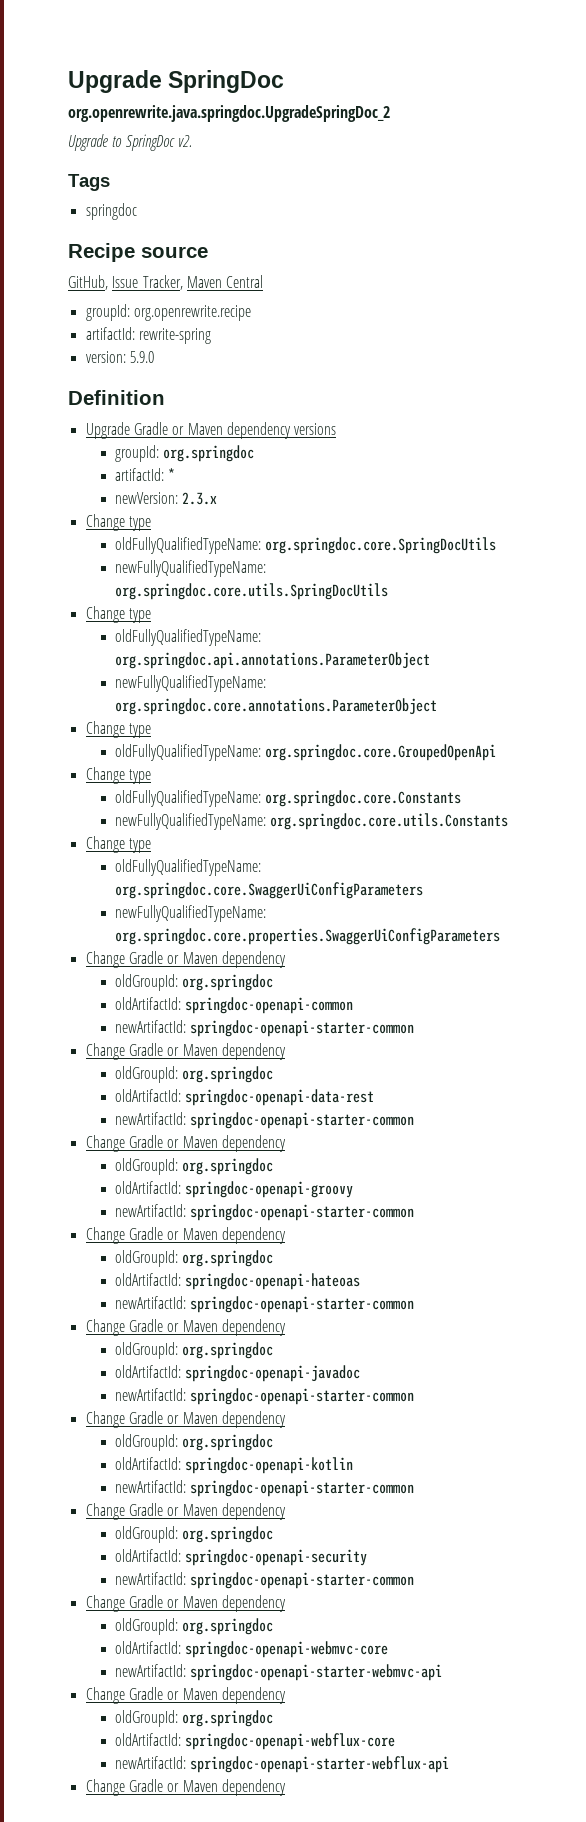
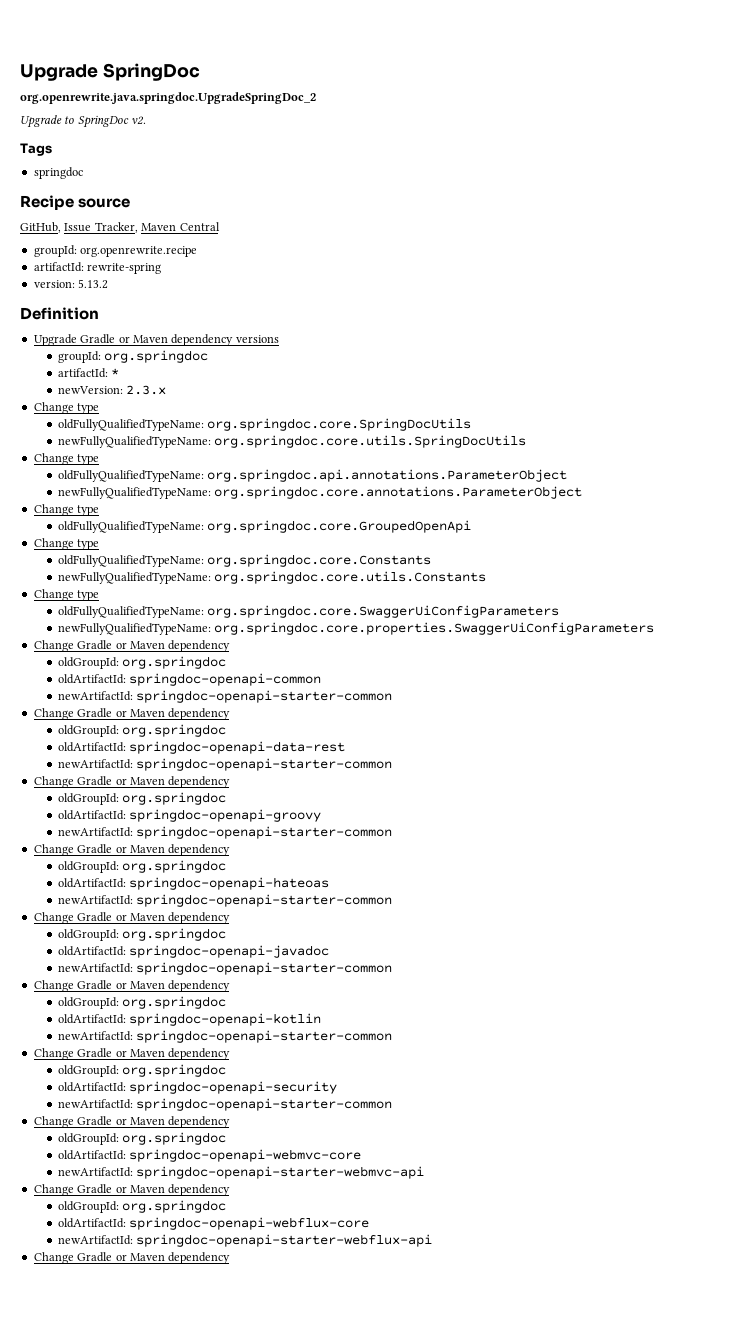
- version: 5.9.0
+ version: 5.13.2

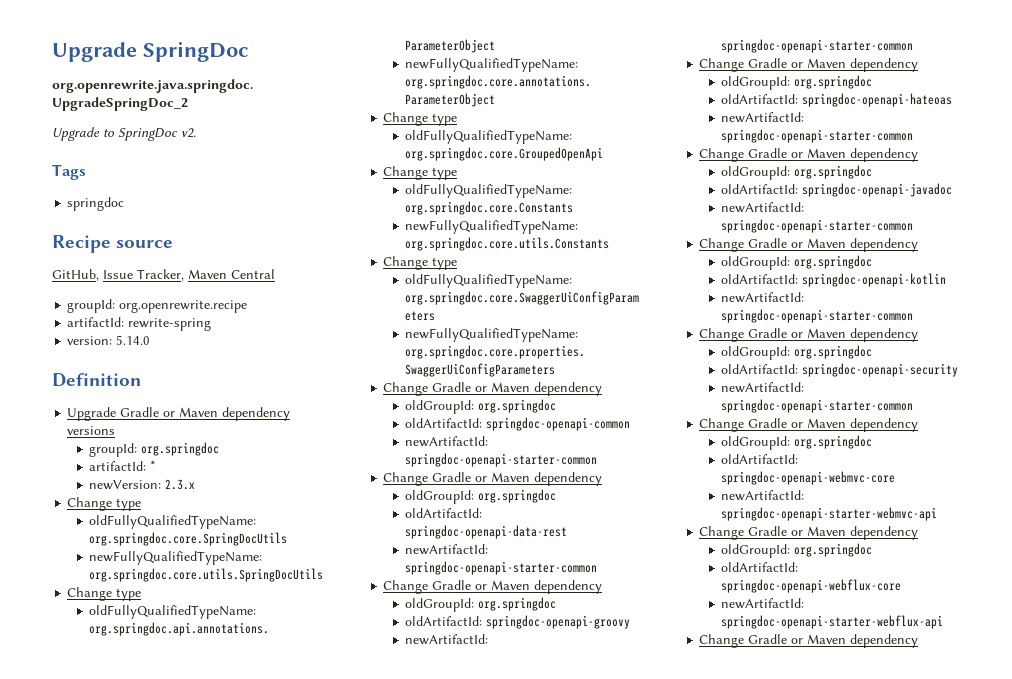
- version: 5.13.2
+ version: 5.14.0

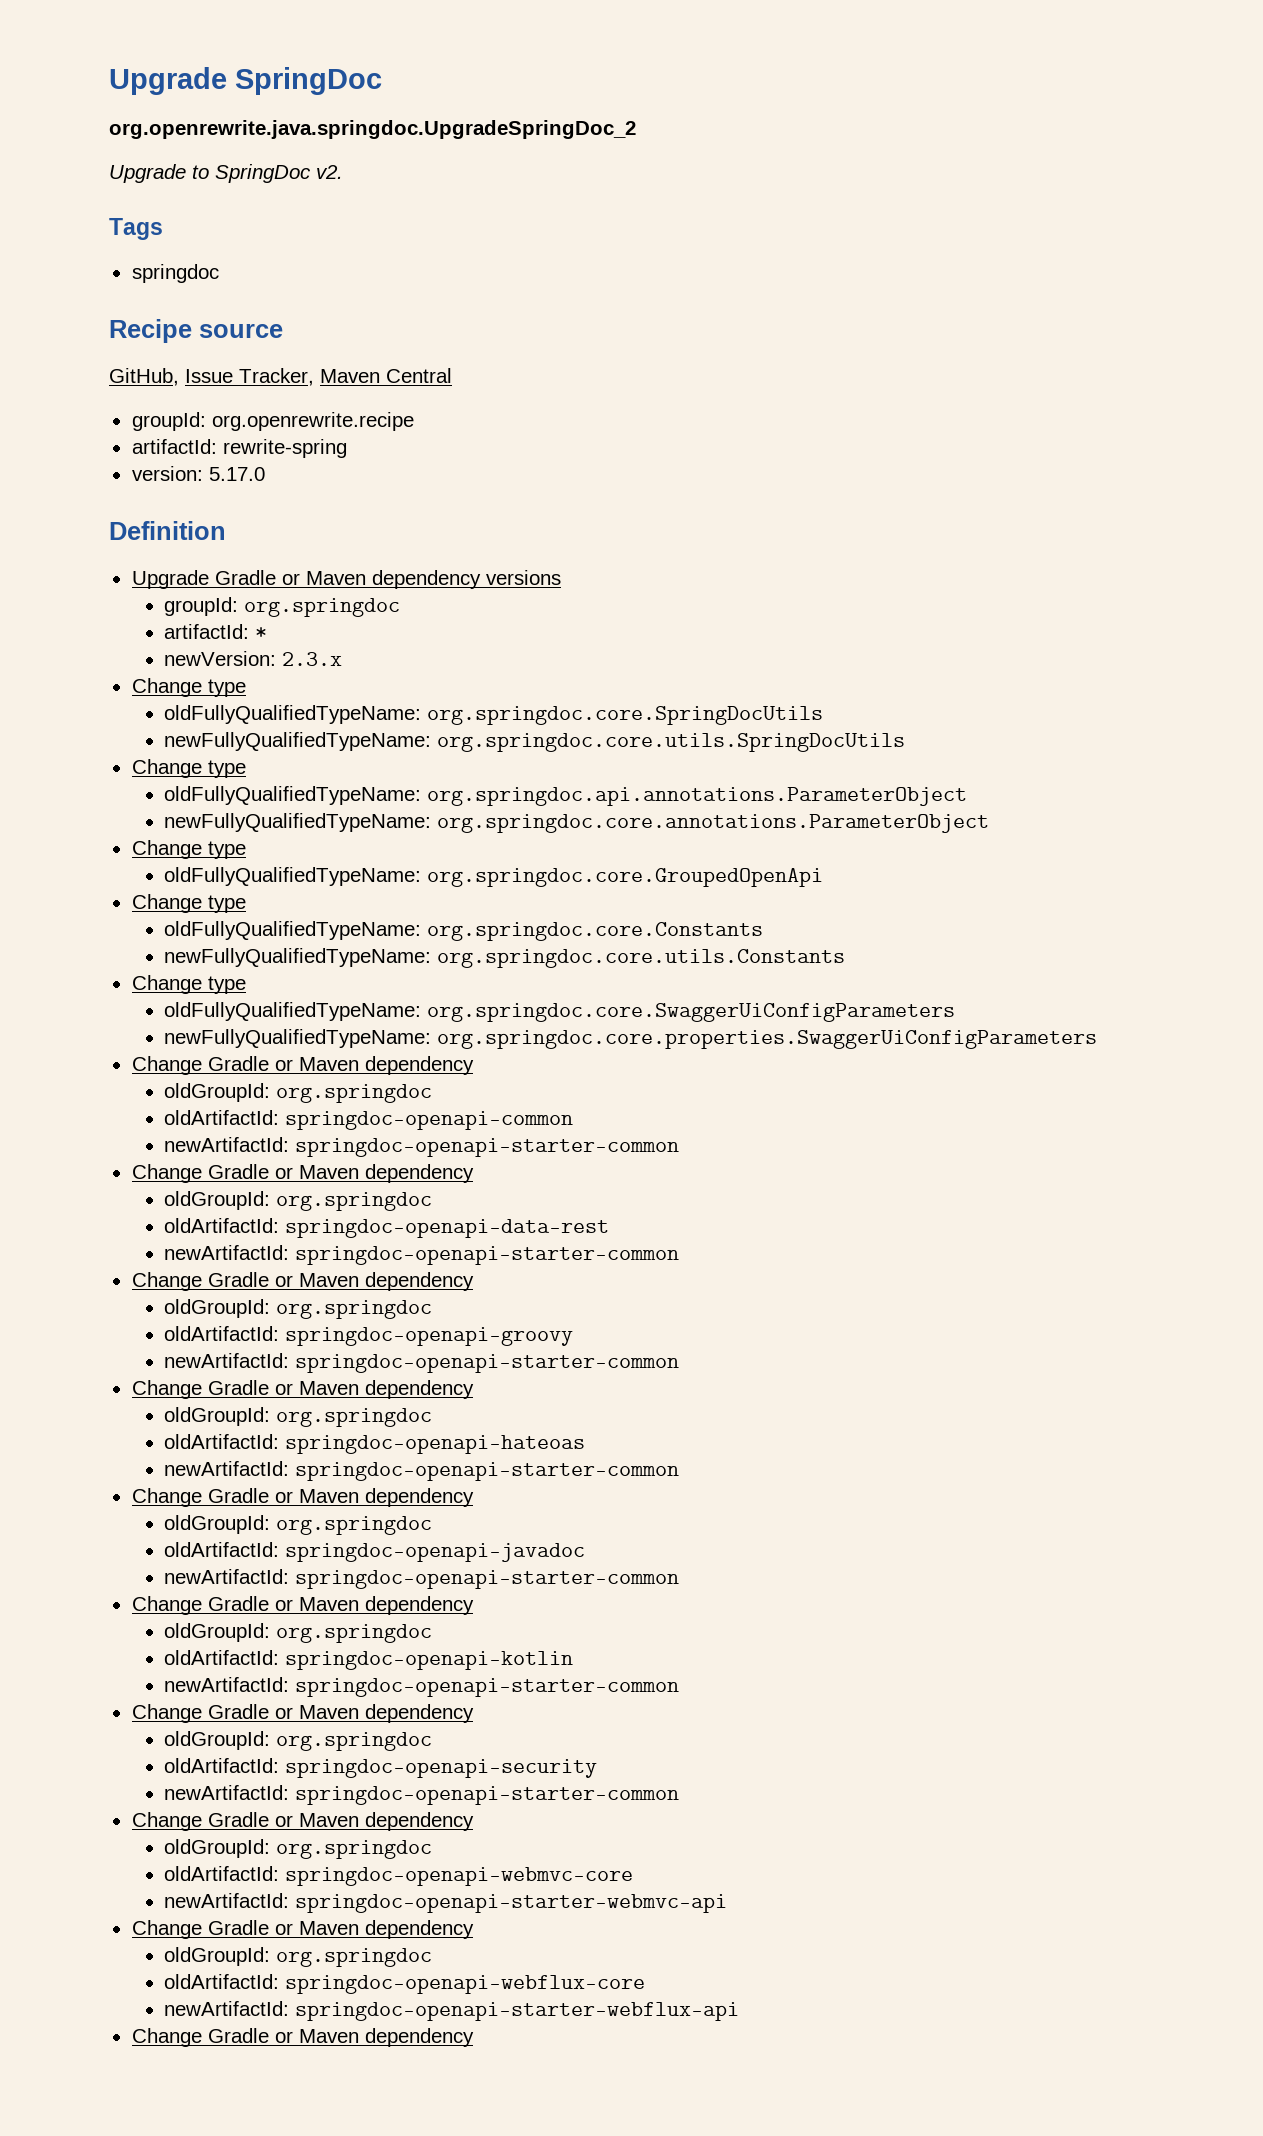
- version: 5.14.0
+ version: 5.17.0

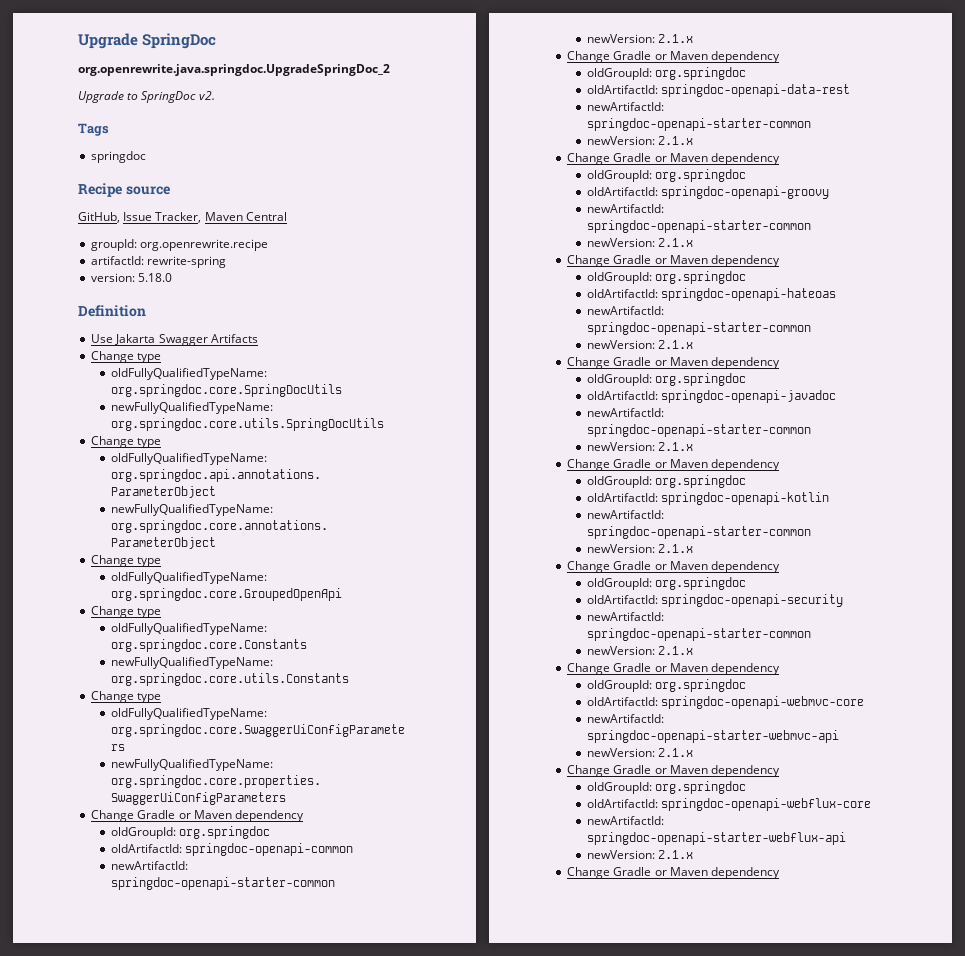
- version: 5.17.0
+ version: 5.18.0
- Upgrade Gradle or Maven dependency versions
- groupId: org.springdoc
- artifactId: *
- newVersion: 2.3.x
+ Use Jakarta Swagger Artifacts
  oldArtifactId: springdoc-openapi-common
  newArtifactId: springdoc-openapi-starter-common
+ newVersion: 2.1.x
  oldArtifactId: springdoc-openapi-data-rest
  newArtifactId: springdoc-openapi-starter-common
+ newVersion: 2.1.x
  oldArtifactId: springdoc-openapi-groovy
  newArtifactId: springdoc-openapi-starter-common
+ newVersion: 2.1.x
  oldArtifactId: springdoc-openapi-hateoas
  newArtifactId: springdoc-openapi-starter-common
+ newVersion: 2.1.x
  oldArtifactId: springdoc-openapi-javadoc
  newArtifactId: springdoc-openapi-starter-common
+ newVersion: 2.1.x
  oldArtifactId: springdoc-openapi-kotlin
  newArtifactId: springdoc-openapi-starter-common
+ newVersion: 2.1.x
  oldArtifactId: springdoc-openapi-security
  newArtifactId: springdoc-openapi-starter-common
+ newVersion: 2.1.x
  newArtifactId: springdoc-openapi-starter-webmvc-api
+ newVersion: 2.1.x
  newArtifactId: springdoc-openapi-starter-webflux-api
+ newVersion: 2.1.x

